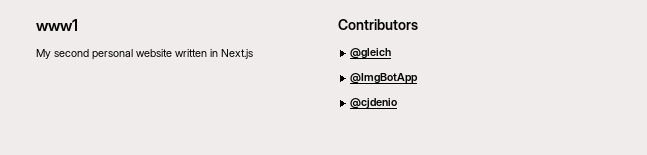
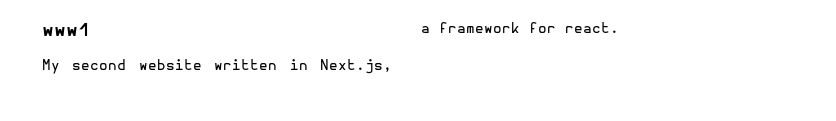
- My second personal website written in Next.js
- Contributors
- @gleich
- @ImgBotApp
- @cjdenio
+ My second website written in Next.js, a framework for react.

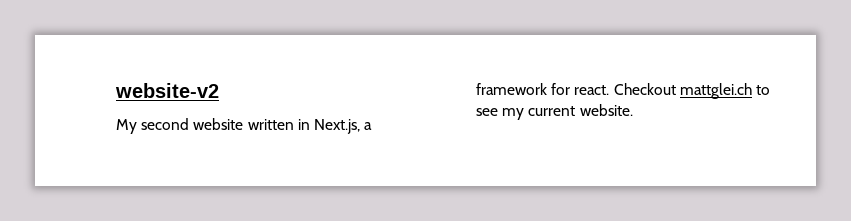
- www1
+ website-v2
+ Checkout mattglei.ch to see my current website.

